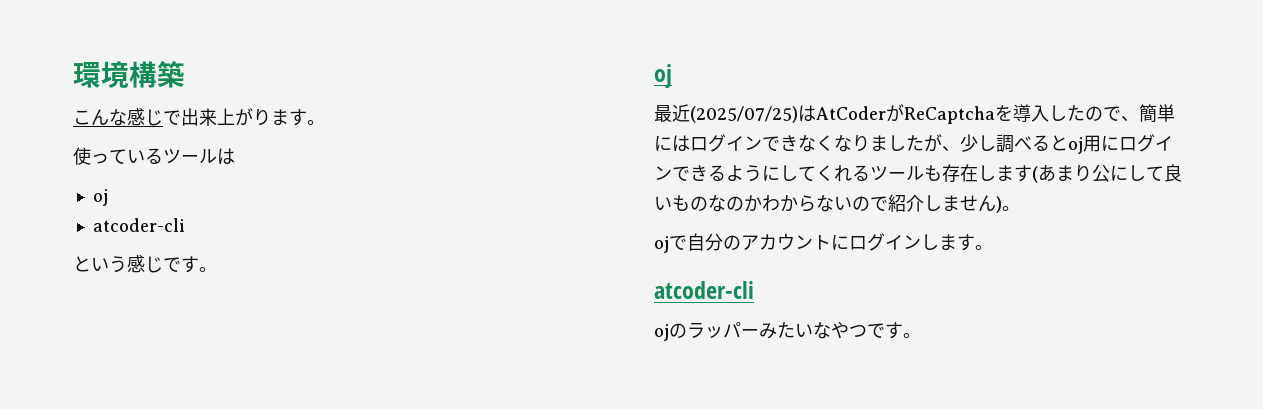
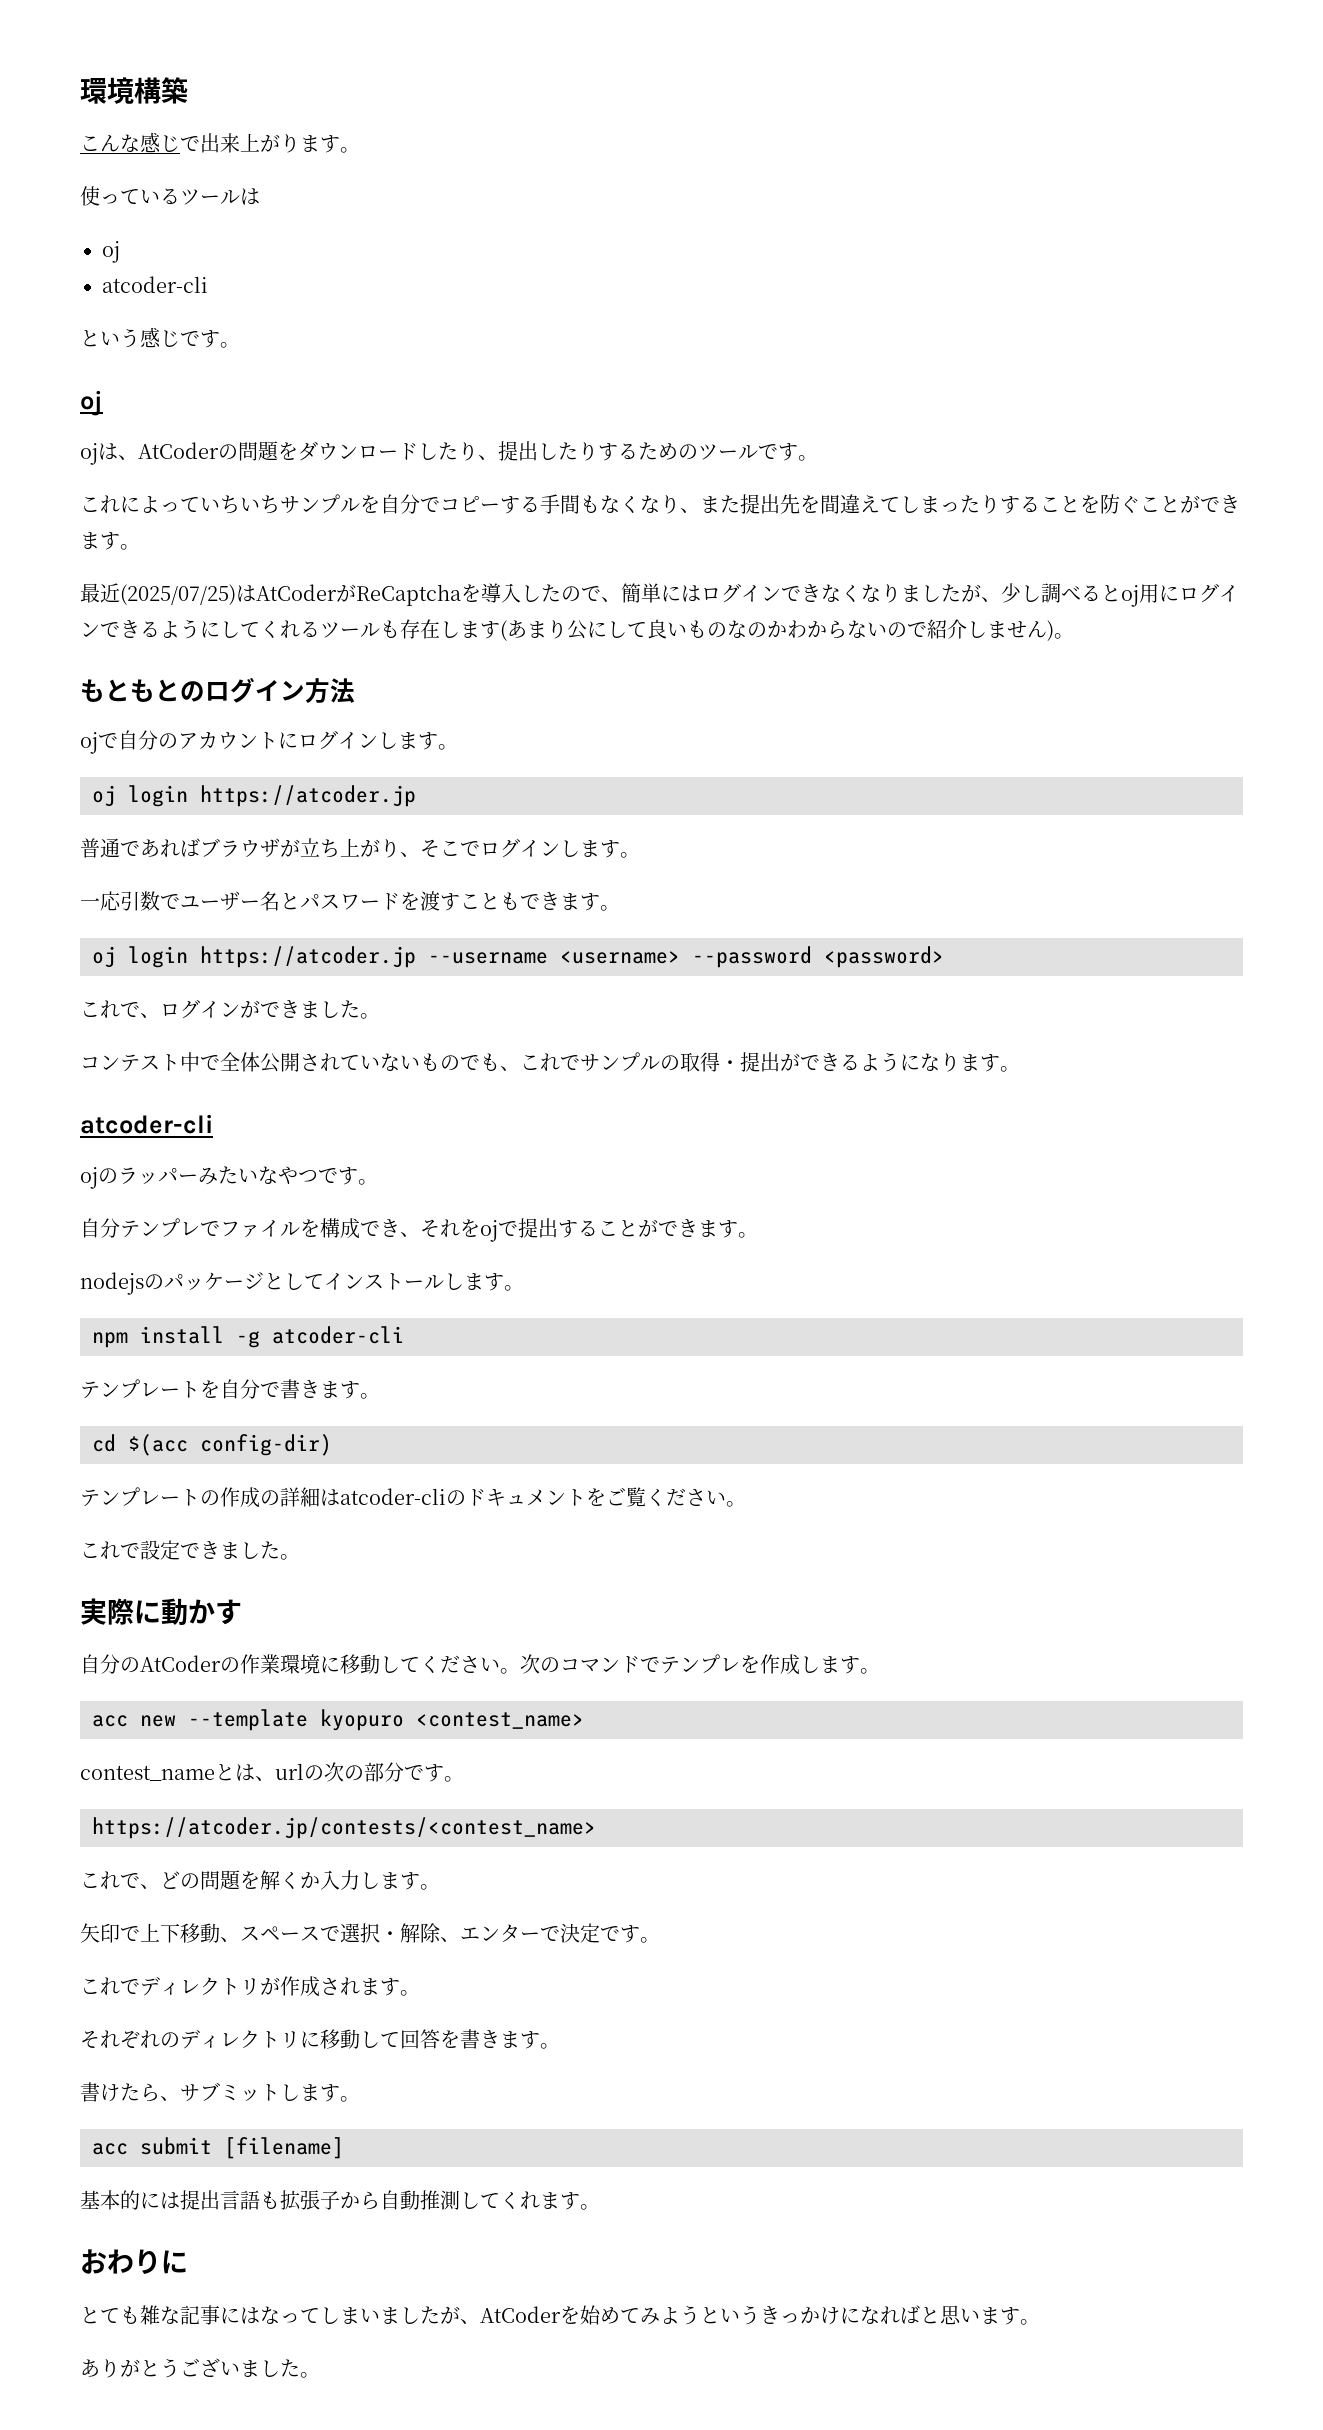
+ ojは、AtCoderの問題をダウンロードしたり、提出したりするためのツールです。
+ これによっていちいちサンプルを自分でコピーする手間もなくなり、また提出先を間違えてしまったりすることを防ぐことができます。
+ もともとのログイン方法
  ojで自分のアカウントにログインします。
+ oj login https://atcoder.jp
+ 普通であればブラウザが立ち上がり、そこでログインします。
+ 一応引数でユーザー名とパスワードを渡すこともできます。
+ oj login https://atcoder.jp --username <username> --password <password>
+ これで、ログインができました。
+ コンテスト中で全体公開されていないものでも、これでサンプルの取得・提出ができるようになります。
+ 自分テンプレでファイルを構成でき、それをojで提出することができます。
+ nodejsのパッケージとしてインストールします。
+ npm install -g atcoder-cli
+ テンプレートを自分で書きます。
+ cd $(acc config-dir)
+ テンプレートの作成の詳細はatcoder-cliのドキュメントをご覧ください。
+ これで設定できました。
+ 実際に動かす
+ 自分のAtCoderの作業環境に移動してください。次のコマンドでテンプレを作成します。
+ acc new --template kyopuro <contest_name>
+ contest_nameとは、urlの次の部分です。
+ https://atcoder.jp/contests/<contest_name>
+ これで、どの問題を解くか入力します。
+ 矢印で上下移動、スペースで選択・解除、エンターで決定です。
+ これでディレクトリが作成されます。
+ それぞれのディレクトリに移動して回答を書きます。
+ 書けたら、サブミットします。
+ acc submit [filename]
+ 基本的には提出言語も拡張子から自動推測してくれます。
+ おわりに
+ とても雑な記事にはなってしまいましたが、AtCoderを始めてみようというきっかけになればと思います。
+ ありがとうございました。

